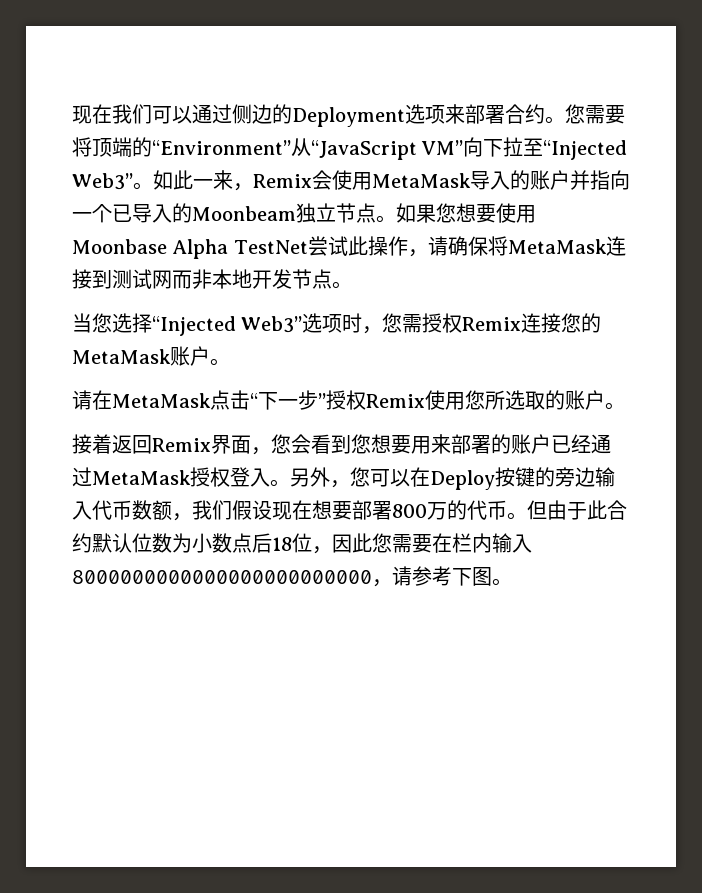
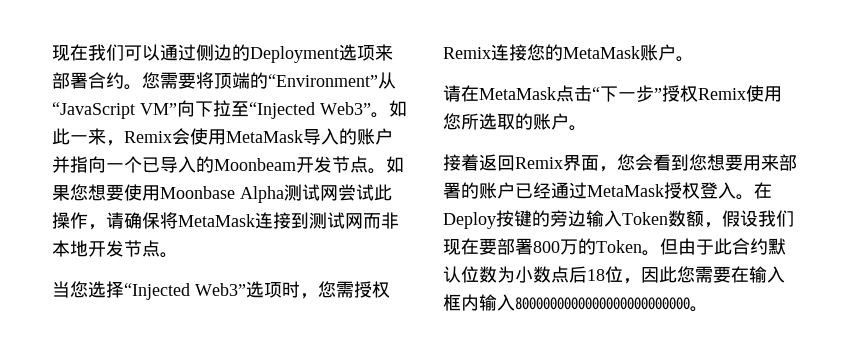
- 如此一来，Remix会使用MetaMask导入的账户并指向一个已导入的Moonbeam独立节点。
+ 如此一来，Remix会使用MetaMask导入的账户并指向一个已导入的Moonbeam开发节点。
- 如果您想要使用Moonbase Alpha TestNet尝试此操作，请确保将MetaMask连接到测试网而非本地开发节点。
+ 如果您想要使用Moonbase Alpha测试网尝试此操作，请确保将MetaMask连接到测试网而非本地开发节点。
- 另外，您可以在Deploy按键的旁边输入代币数额，我们假设现在想要部署800万的代币。
+ 在Deploy按键的旁边输入Token数额，假设我们现在要部署800万的Token。
- 但由于此合约默认位数为小数点后18位，因此您需要在栏内输入8000000000000000000000000，请参考下图。
+ 但由于此合约默认位数为小数点后18位，因此您需要在输入框内输入8000000000000000000000000。

